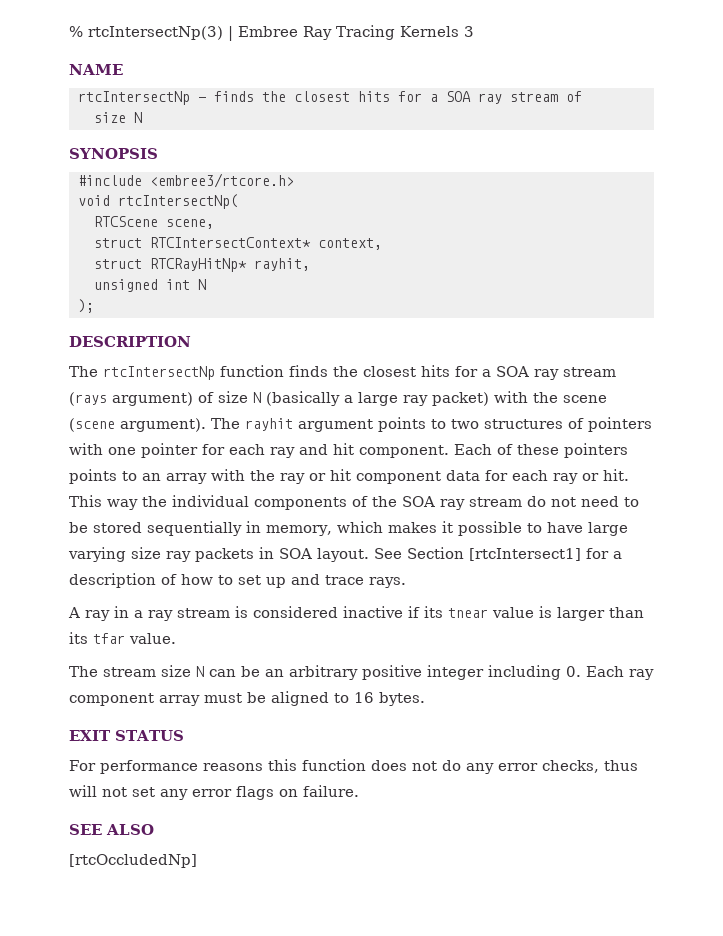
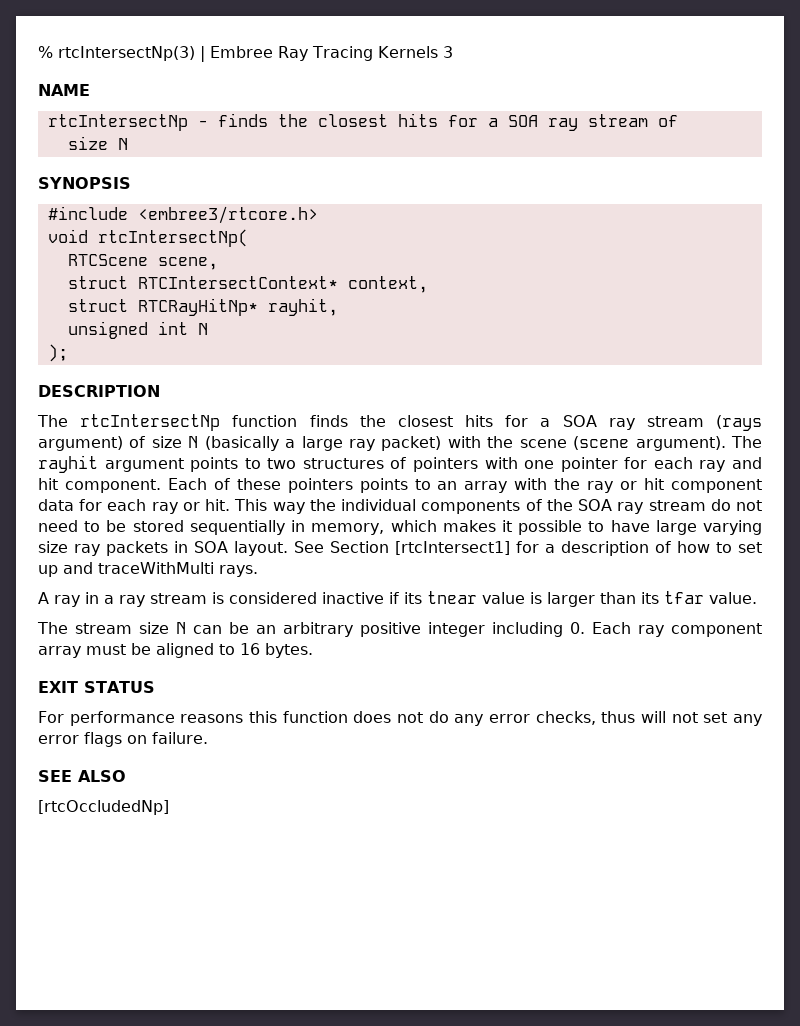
- See Section [rtcIntersect1] for a description of how to set up and trace rays.
+ See Section [rtcIntersect1] for a description of how to set up and traceWithMulti rays.

